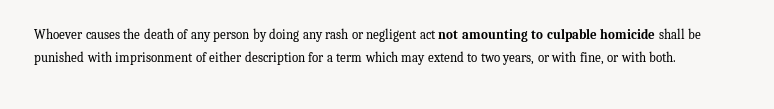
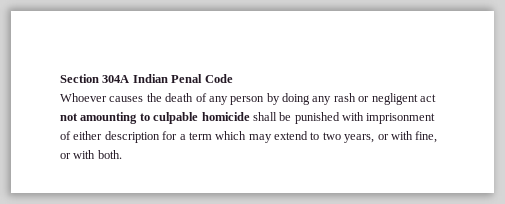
+ Section 304A Indian Penal Code

